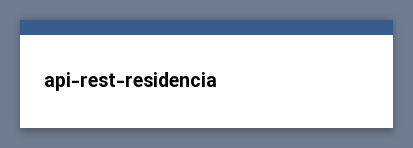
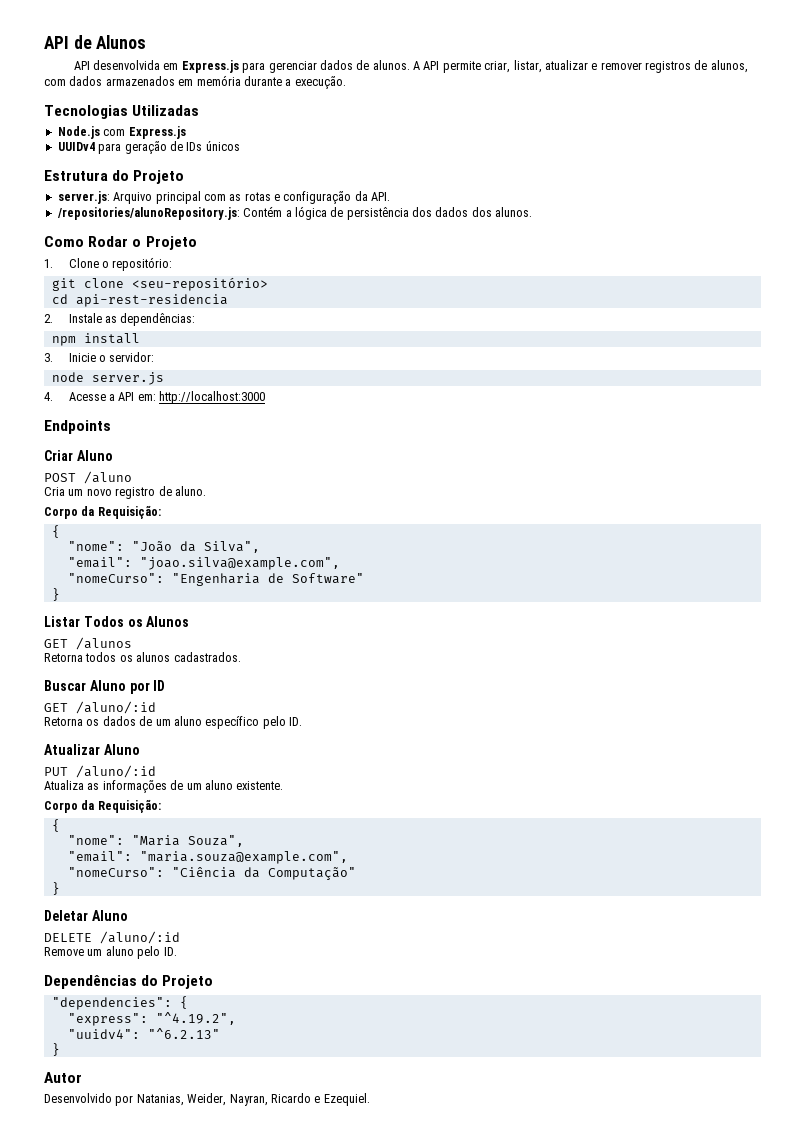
- api-rest-residencia
+ API de Alunos
+ API desenvolvida em Express.js para gerenciar dados de alunos. A API permite criar, listar, atualizar e remover registros de alunos, com dados armazenados em memória durante a execução.
+ Tecnologias Utilizadas
+ Node.js com Express.js
+ UUIDv4 para geração de IDs únicos
+ Estrutura do Projeto
+ server.js: Arquivo principal com as rotas e configuração da API.
+ /repositories/alunoRepository.js: Contém a lógica de persistência dos dados dos alunos.
+ Como Rodar o Projeto
+ 1. Clone o repositório:
+ git clone <seu-repositório>
+ cd api-rest-residencia
+ 2. Instale as dependências:
+ npm install
+ 3. Inicie o servidor:
+ node server.js
+ 4. Acesse a API em: http://localhost:3000
+ Endpoints
+ Criar Aluno
+ POST /aluno
+ Cria um novo registro de aluno.
+ Corpo da Requisição:
+ {
+ "nome": "João da Silva",
+ "email": "joao.silva@example.com",
+ "nomeCurso": "Engenharia de Software"
+ }
+ Listar Todos os Alunos
+ GET /alunos
+ Retorna todos os alunos cadastrados.
+ Buscar Aluno por ID
+ GET /aluno/:id
+ Retorna os dados de um aluno específico pelo ID.
+ Atualizar Aluno
+ PUT /aluno/:id
+ Atualiza as informações de um aluno existente.
+ Corpo da Requisição:
+ {
+ "nome": "Maria Souza",
+ "email": "maria.souza@example.com",
+ "nomeCurso": "Ciência da Computação"
+ }
+ Deletar Aluno
+ DELETE /aluno/:id
+ Remove um aluno pelo ID.
+ Dependências do Projeto
+ "dependencies": {
+ "express": "^4.19.2",
+ "uuidv4": "^6.2.13"
+ }
+ Autor
+ Desenvolvido por Natanias, Weider, Nayran, Ricardo e Ezequiel.

